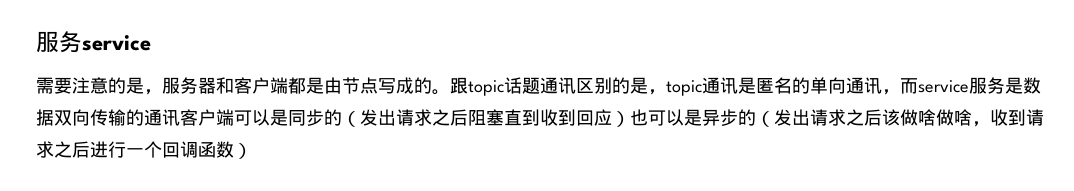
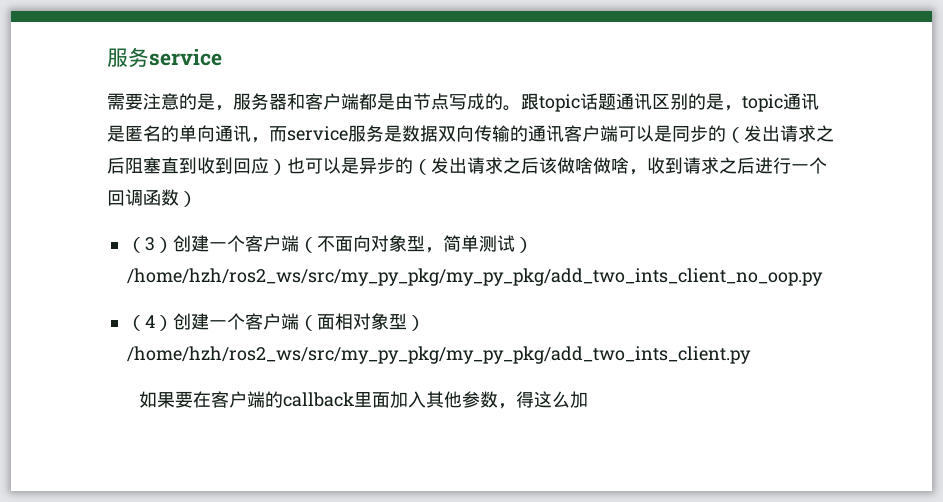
+ （3）创建一个客户端（不面向对象型，简单测试）/home/hzh/ros2_ws/src/my_py_pkg/my_py_pkg/add_two_ints_client_no_oop.py
+ （4）创建一个客户端（面相对象型）/home/hzh/ros2_ws/src/my_py_pkg/my_py_pkg/add_two_ints_client.py
+ 如果要在客户端的callback里面加入其他参数，得这么加

